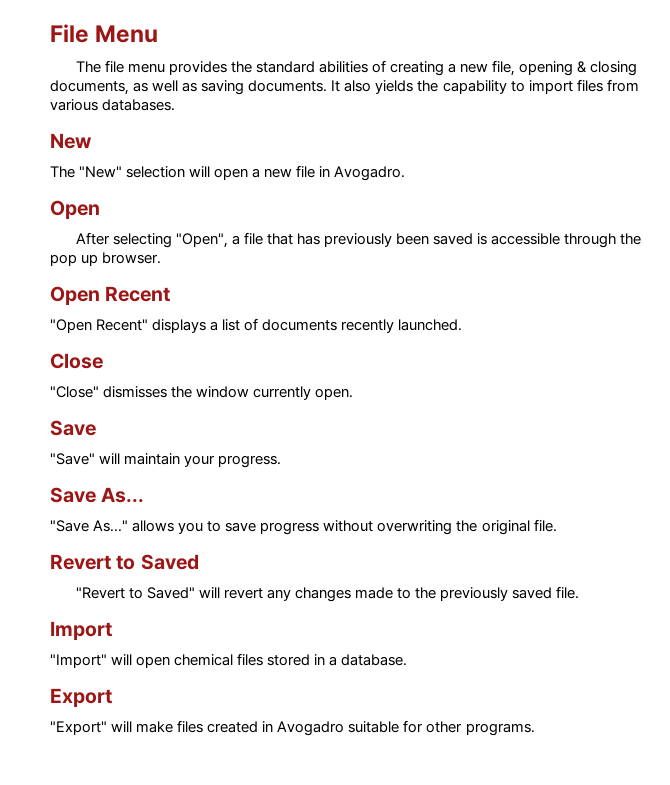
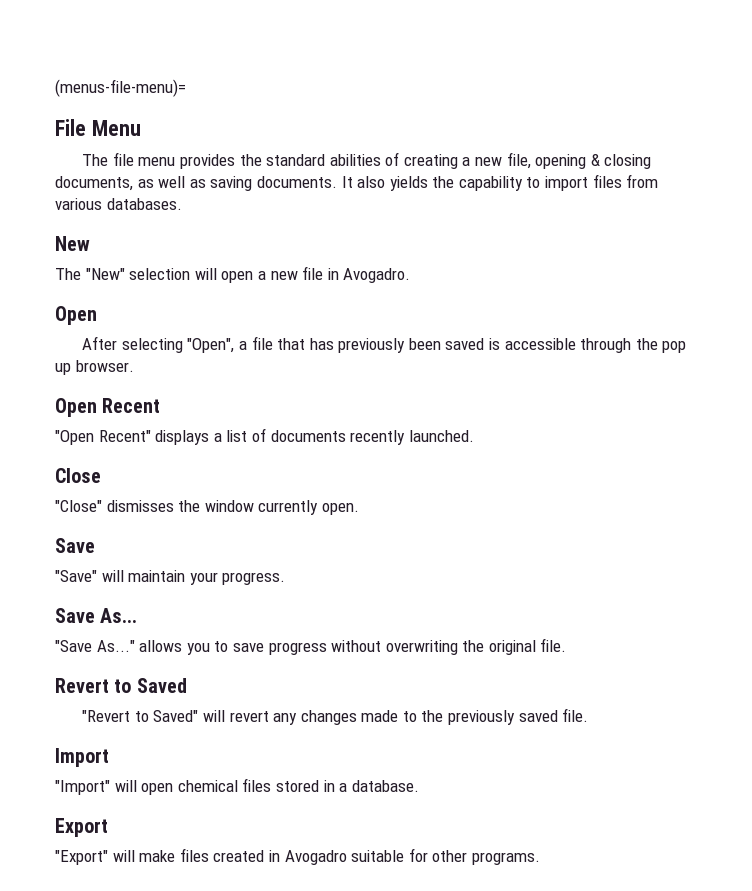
+ (menus-file-menu)=

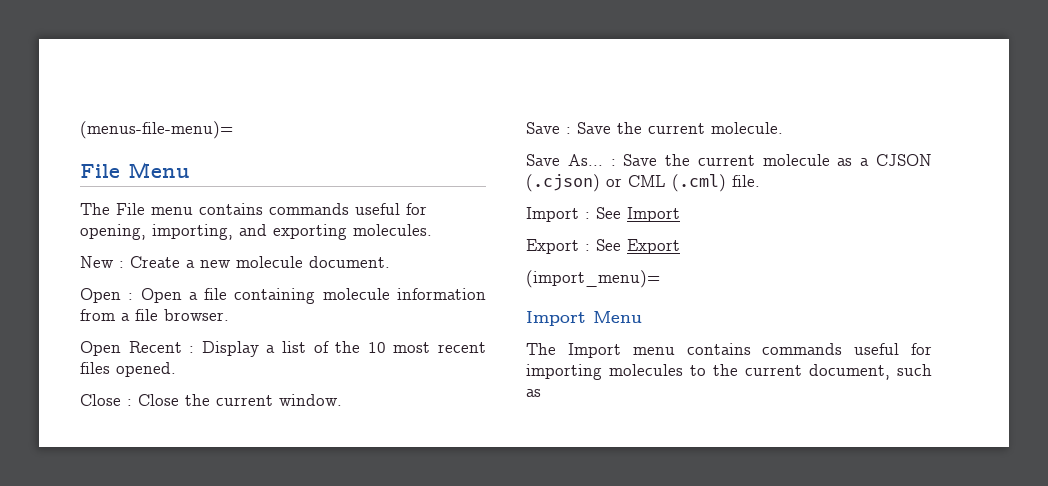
- The file menu provides the standard abilities of creating a new file, opening & closing documents, as well as saving documents. It also yields the capability to import files from various databases.
- New
- The "New" selection will open a new file in Avogadro.
- Open
- After selecting "Open", a file that has previously been saved is accessible through the pop up browser.
- Open Recent
- "Open Recent" displays a list of documents recently launched.
- Close
- "Close" dismisses the window currently open.
- Save
- "Save" will maintain your progress.
- Save As...
- "Save As..." allows you to save progress without overwriting the original file.
- Revert to Saved
- "Revert to Saved" will revert any changes made to the previously saved file.
- Import
- "Import" will open chemical files stored in a database.
- Export
- "Export" will make files created in Avogadro suitable for other programs.
+ The File menu contains commands useful for opening, importing, and exporting molecules.
+ New : Create a new molecule document.
+ Open : Open a file containing molecule information from a file browser.
+ Open Recent : Display a list of the 10 most recent files opened.
+ Close : Close the current window.
+ Save : Save the current molecule.
+ Save As... : Save the current molecule as a CJSON (.cjson) or CML (.cml) file.
+ Import : See Import
+ Export : See Export
+ (import_menu)=
+ Import Menu
+ The Import menu contains commands useful for importing molecules to the current document, such as

